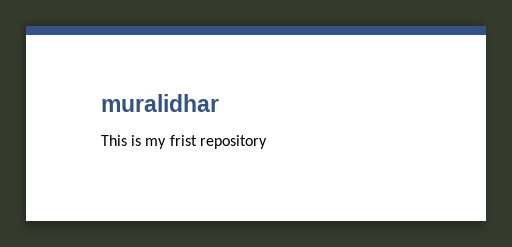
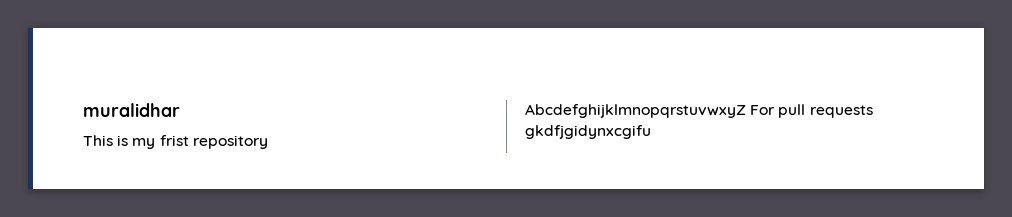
- This is my frist repository
+ This is my frist repository AbcdefghijklmnopqrstuvwxyZ For pull requests gkdfjgidynxcgifu

